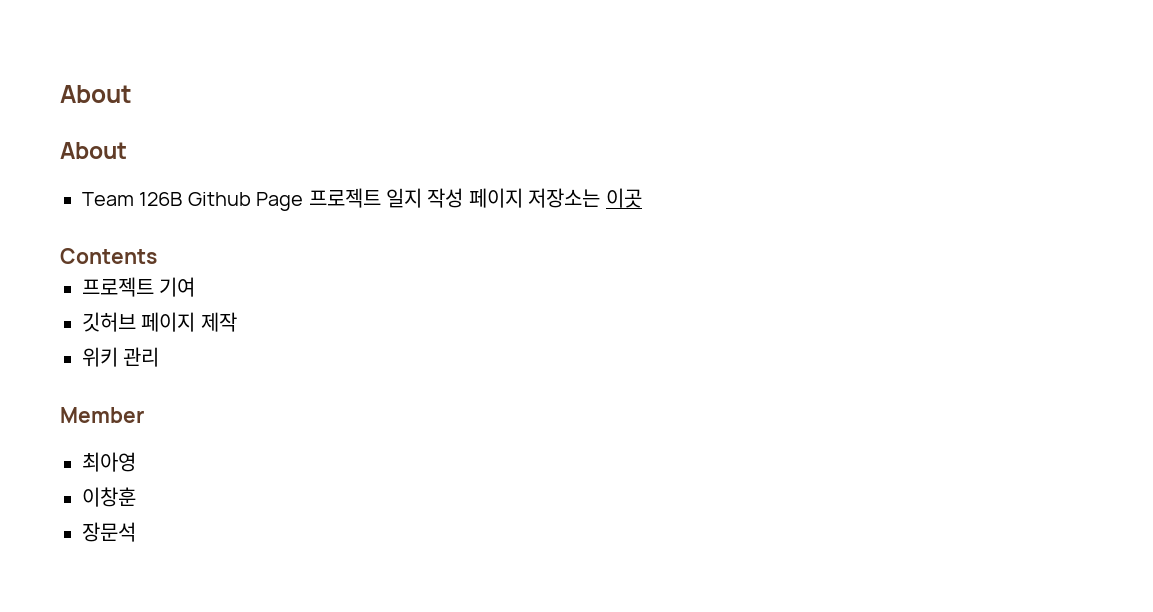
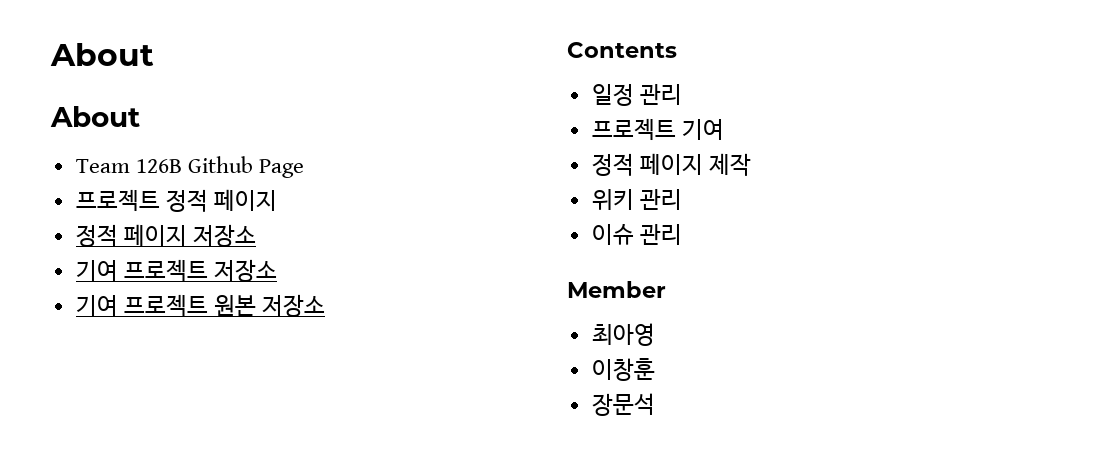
- Team 126B Github Page 프로젝트 일지 작성 페이지 저장소는 이곳
+ Team 126B Github Page
+ 프로젝트 정적 페이지
+ 정적 페이지 저장소
+ 기여 프로젝트 저장소
+ 기여 프로젝트 원본 저장소
+ 일정 관리
- 깃허브 페이지 제작
+ 정적 페이지 제작
+ 이슈 관리

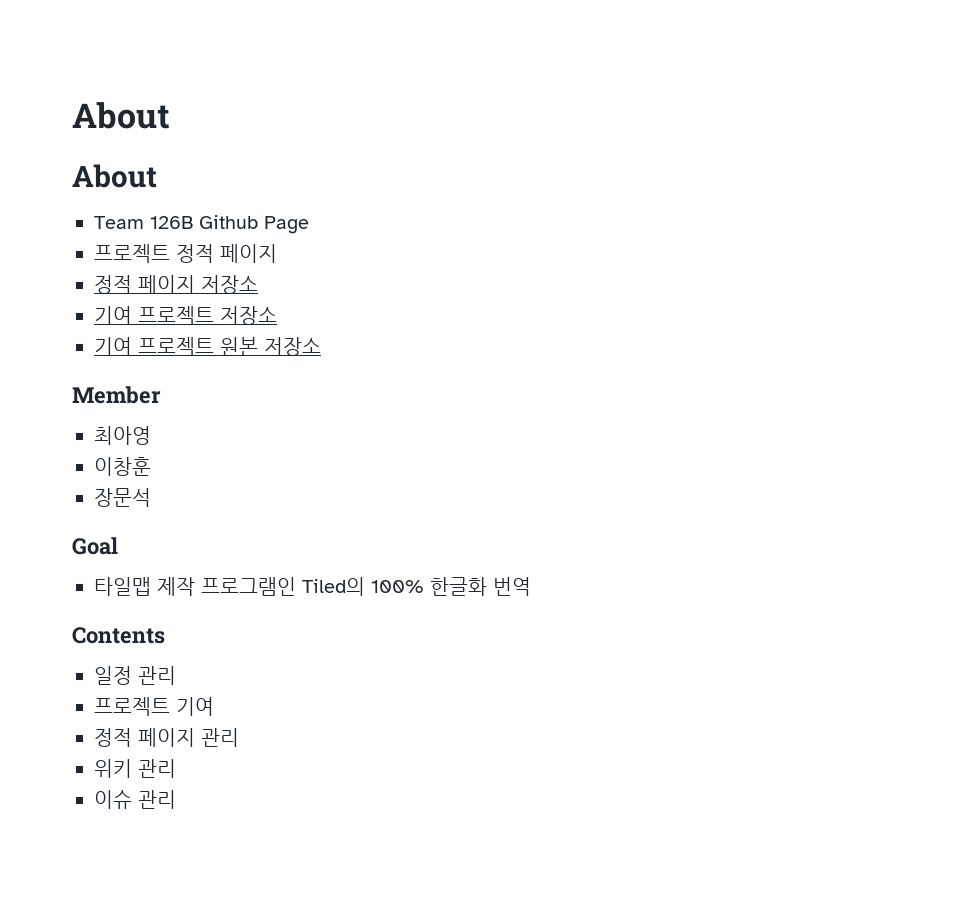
+ Member
+ 최아영
+ 이창훈
+ 장문석
+ Goal
+ 타일맵 제작 프로그램인 Tiled의 100% 한글화 번역
- 정적 페이지 제작
+ 정적 페이지 관리
- Member
- 최아영
- 이창훈
- 장문석

